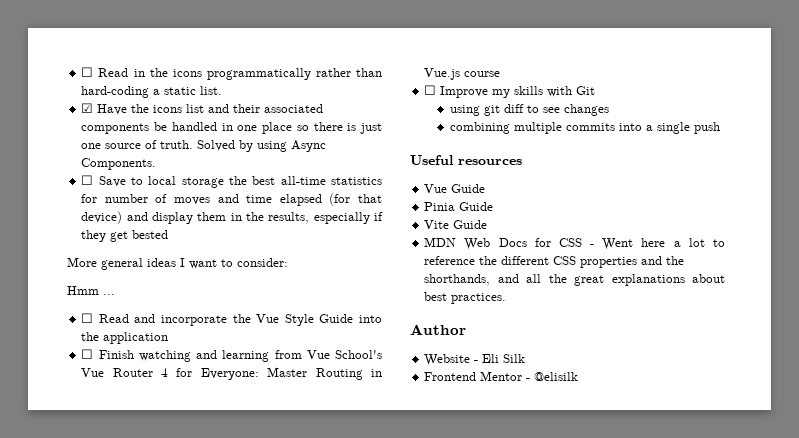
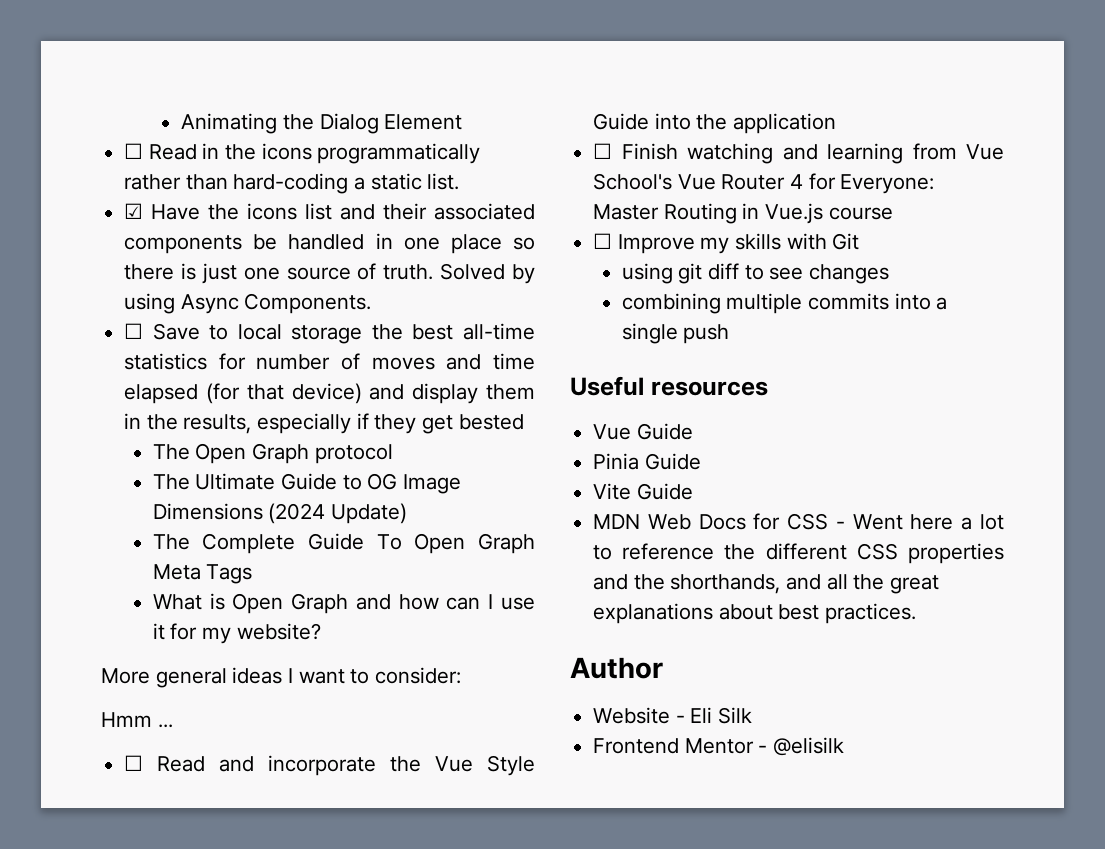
+ Animating the Dialog Element
+ The Open Graph protocol
+ The Ultimate Guide to OG Image Dimensions (2024 Update)
+ The Complete Guide To Open Graph Meta Tags
+ What is Open Graph and how can I use it for my website?

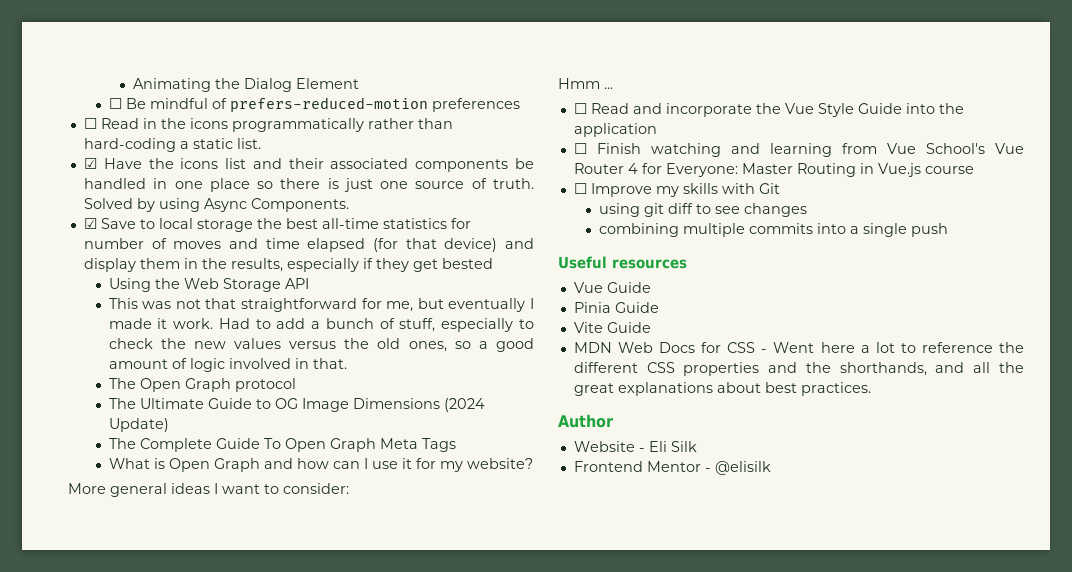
+ ☐ Be mindful of prefers-reduced-motion preferences
- ☐ Save to local storage the best all-time statistics for number of moves and time elapsed (for that device) and display them in the results, especially if they get bested
+ ☑ Save to local storage the best all-time statistics for number of moves and time elapsed (for that device) and display them in the results, especially if they get bested
+ Using the Web Storage API
+ This was not that straightforward for me, but eventually I made it work. Had to add a bunch of stuff, especially to check the new values versus the old ones, so a good amount of logic involved in that.

